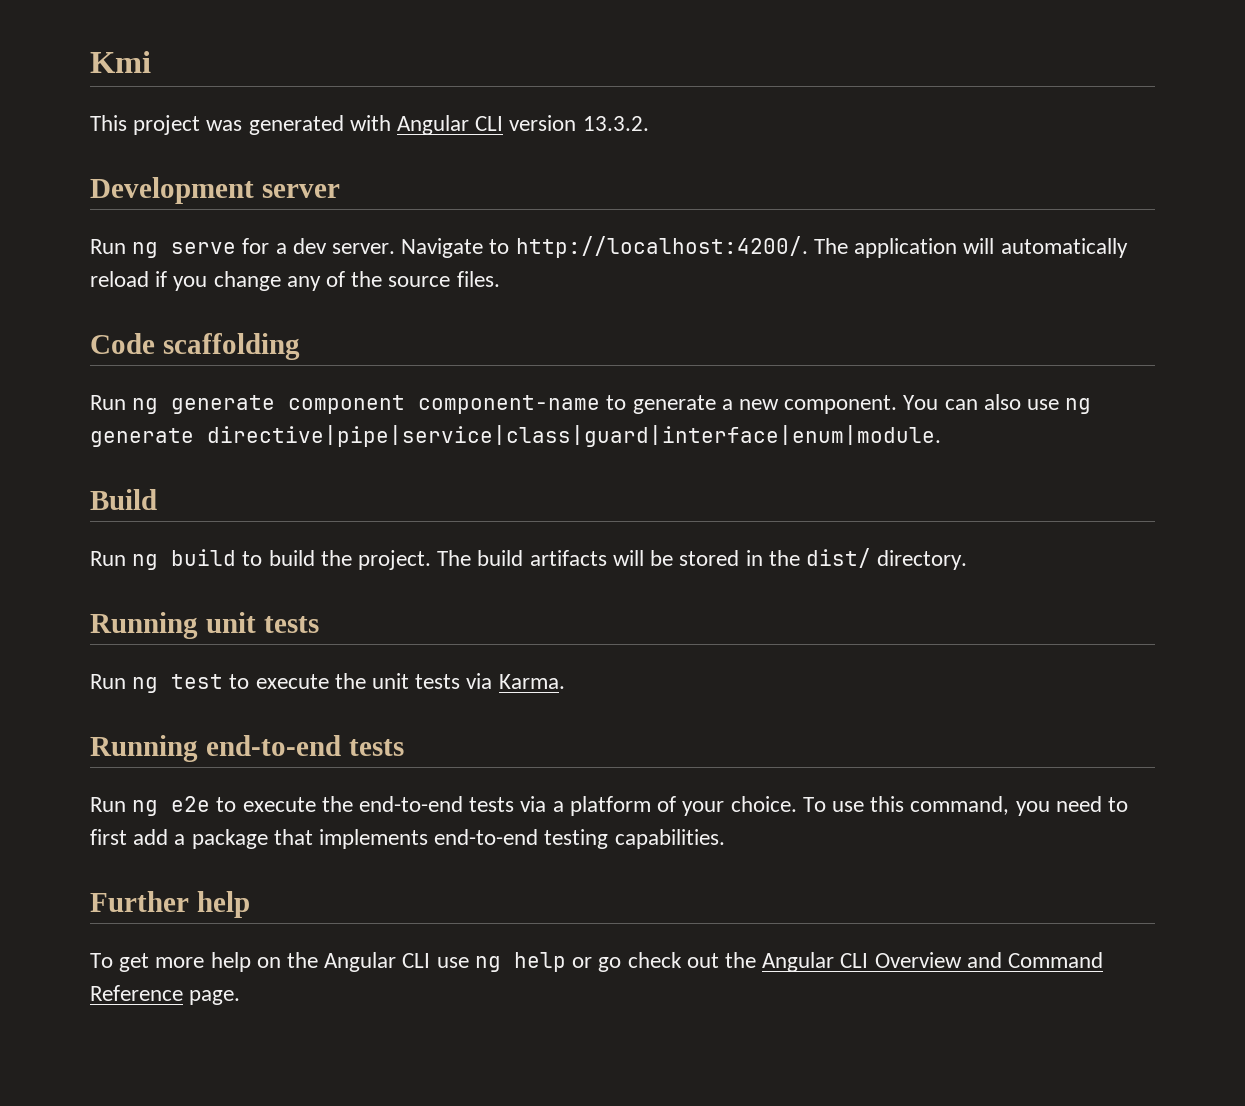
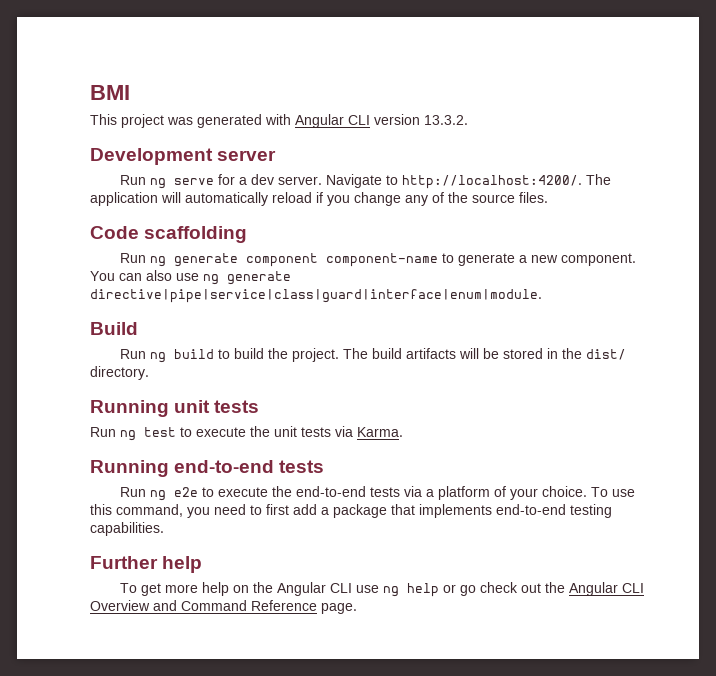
- Kmi
+ BMI

